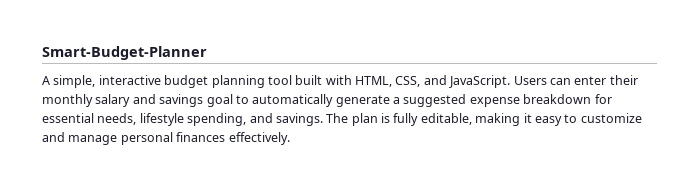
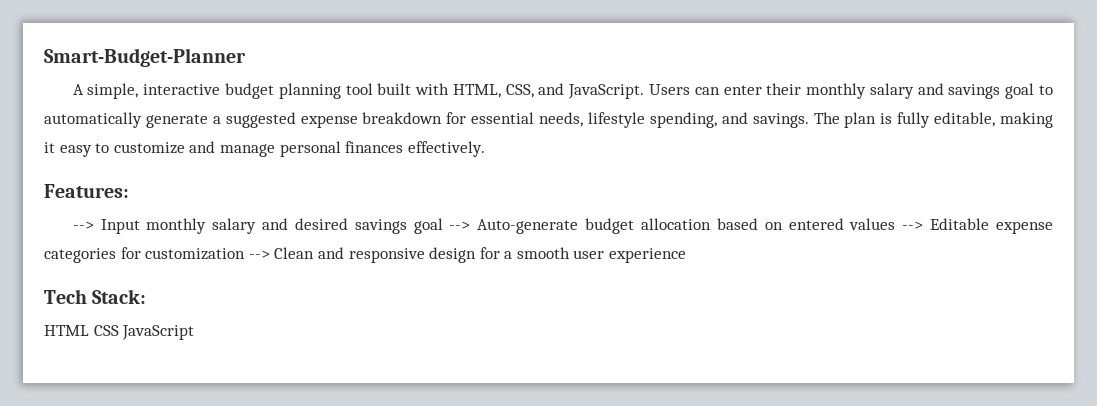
+ Features:
+ --> Input monthly salary and desired savings goal --> Auto-generate budget allocation based on entered values --> Editable expense categories for customization --> Clean and responsive design for a smooth user experience
+ Tech Stack:
+ HTML CSS JavaScript

